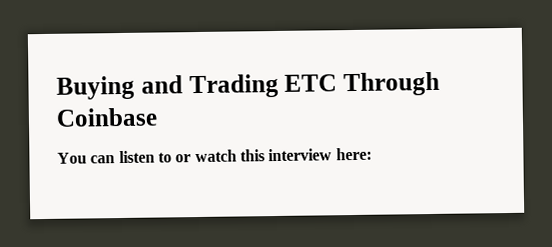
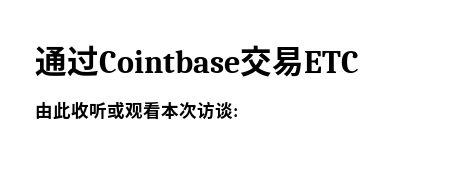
- Buying and Trading ETC Through Coinbase
- You can listen to or watch this interview here:
+ 通过Cointbase交易ETC
+ 由此收听或观看本次访谈:

